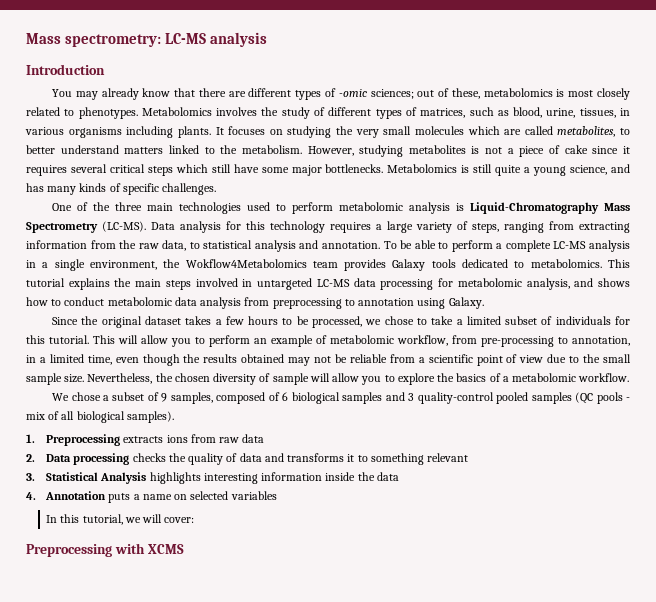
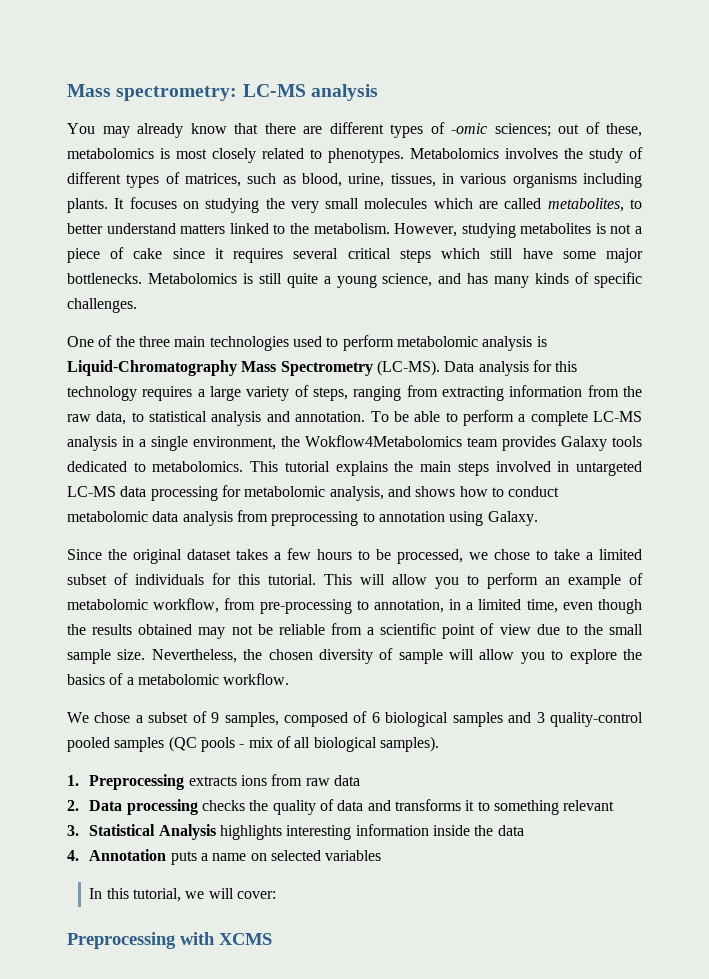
- Introduction

